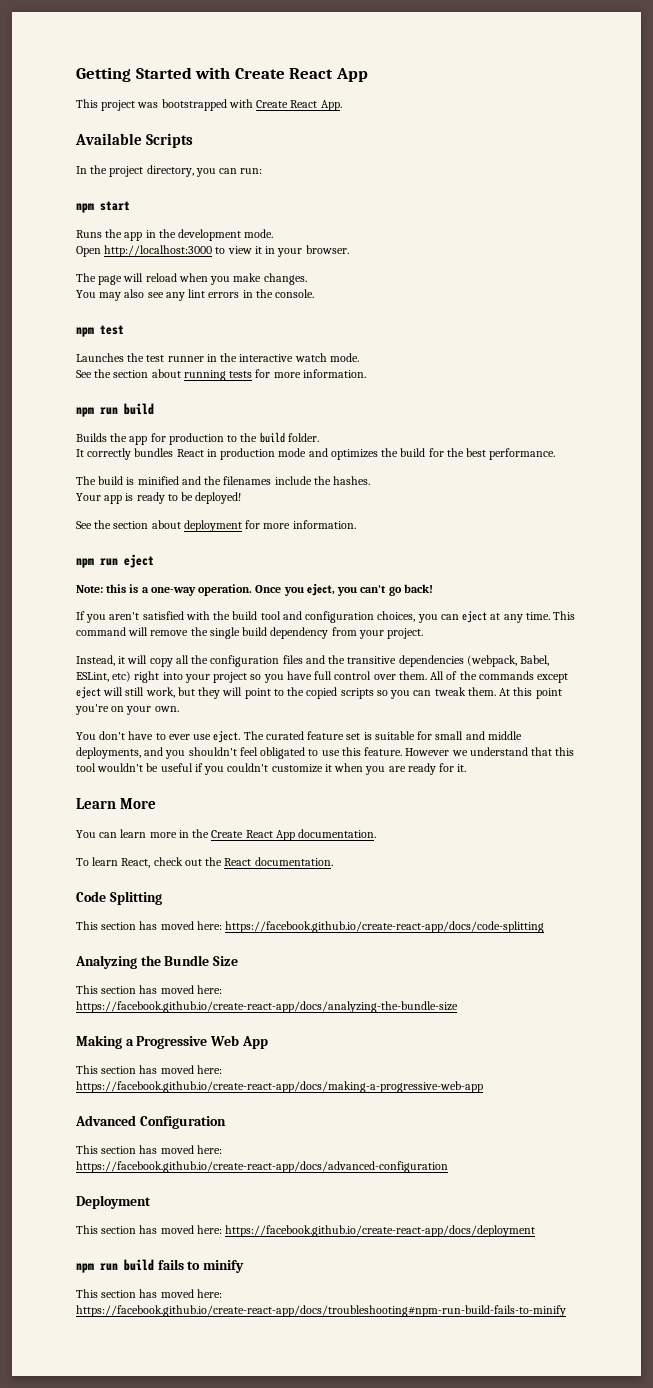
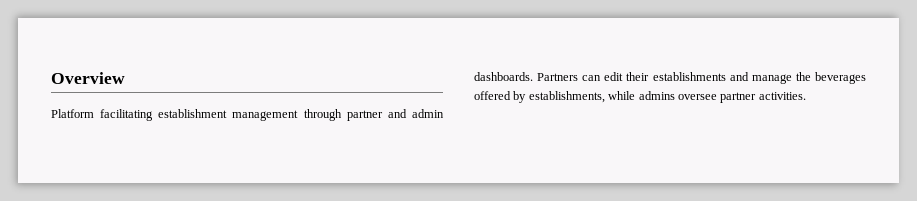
- Getting Started with Create React App
- This project was bootstrapped with Create React App.
- Available Scripts
- In the project directory, you can run:
- npm start
- Runs the app in the development mode.
- Open http://localhost:3000 to view it in your browser.
- The page will reload when you make changes.
- You may also see any lint errors in the console.
- npm test
- Launches the test runner in the interactive watch mode.
- See the section about running tests for more information.
- npm run build
- Builds the app for production to the build folder.
- It correctly bundles React in production mode and optimizes the build for the best performance.
- The build is minified and the filenames include the hashes.
- Your app is ready to be deployed!
- See the section about deployment for more information.
- npm run eject
- Note: this is a one-way operation. Once you eject, you can't go back!
- If you aren't satisfied with the build tool and configuration choices, you can eject at any time. This command will remove the single build dependency from your project.
- Instead, it will copy all the configuration files and the transitive dependencies (webpack, Babel, ESLint, etc) right into your project so you have full control over them. All of the commands except eject will still work, but they will point to the copied scripts so you can tweak them. At this point you're on your own.
- You don't have to ever use eject. The curated feature set is suitable for small and middle deployments, and you shouldn't feel obligated to use this feature. However we understand that this tool wouldn't be useful if you couldn't customize it when you are ready for it.
- Learn More
- You can learn more in the Create React App documentation.
- To learn React, check out the React documentation.
- Code Splitting
- This section has moved here: https://facebook.github.io/create-react-app/docs/code-splitting
- Analyzing the Bundle Size
- This section has moved here: https://facebook.github.io/create-react-app/docs/analyzing-the-bundle-size
- Making a Progressive Web App
- This section has moved here: https://facebook.github.io/create-react-app/docs/making-a-progressive-web-app
- Advanced Configuration
- This section has moved here: https://facebook.github.io/create-react-app/docs/advanced-configuration
- Deployment
- This section has moved here: https://facebook.github.io/create-react-app/docs/deployment
- npm run build fails to minify
- This section has moved here: https://facebook.github.io/create-react-app/docs/troubleshooting#npm-run-build-fails-to-minify
+ Overview
+ Platform facilitating establishment management through partner and admin dashboards. Partners can edit their establishments and manage the beverages offered by establishments, while admins oversee partner activities.

